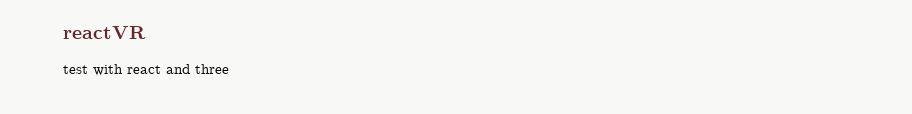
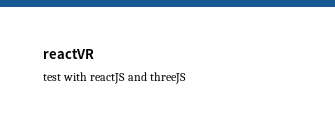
- test with react and three
+ test with reactJS and threeJS

